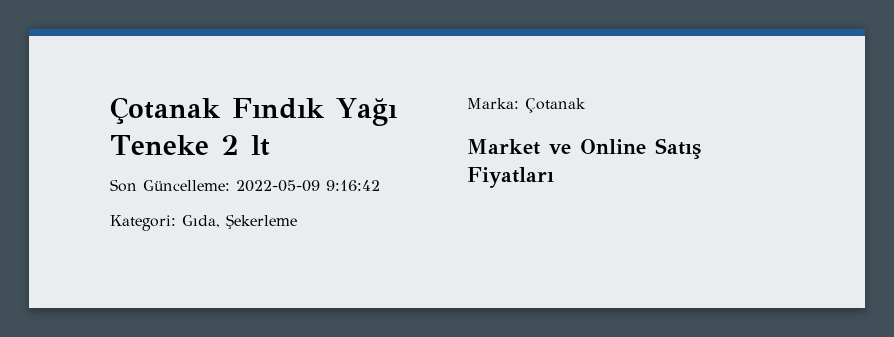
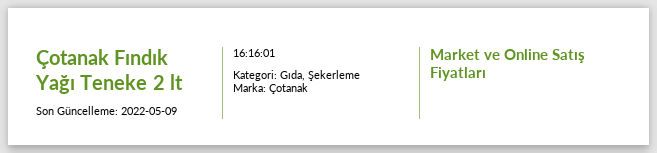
- Son Güncelleme: 2022-05-09 9:16:42
+ Son Güncelleme: 2022-05-09 16:16:01

